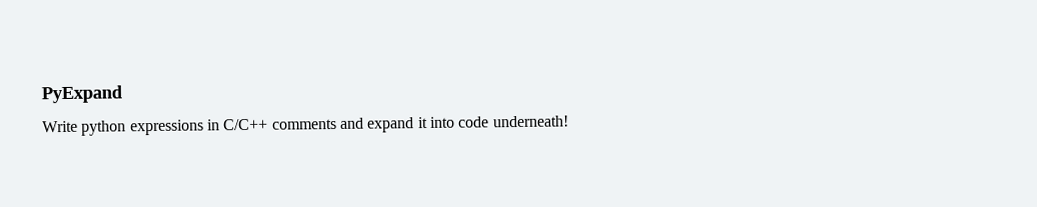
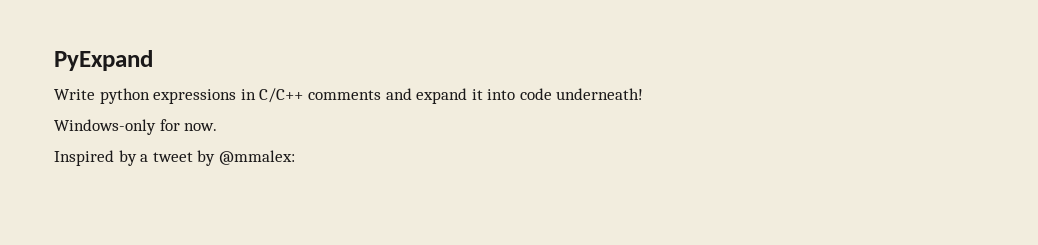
+ Windows-only for now.
+ Inspired by a tweet by @mmalex:

